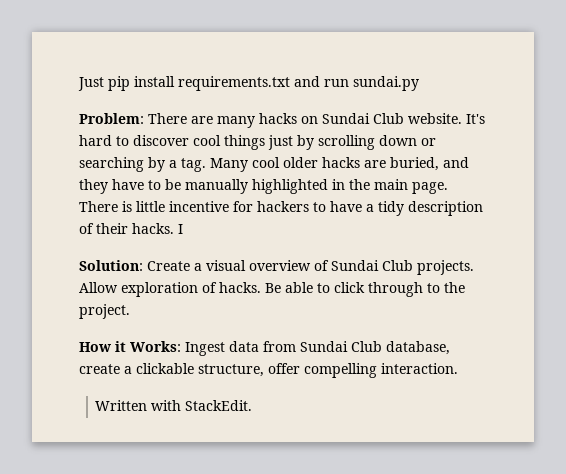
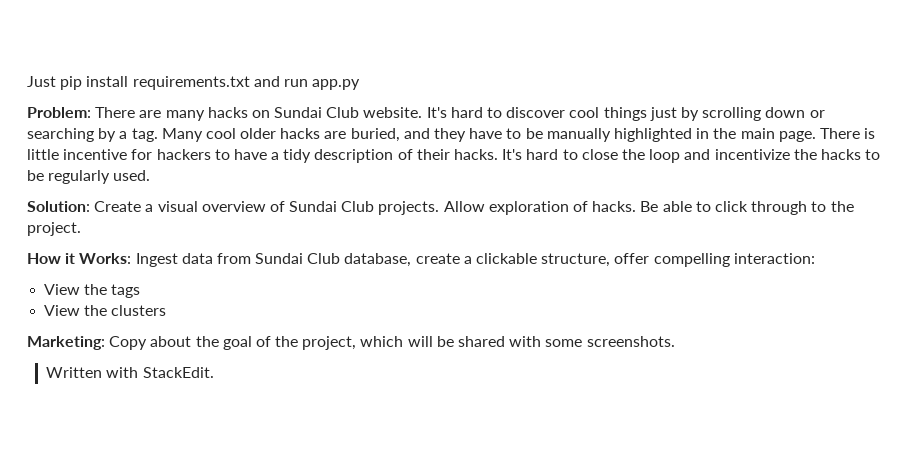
- Just pip install requirements.txt and run sundai.py
+ Just pip install requirements.txt and run app.py
- I
+ It's hard to close the loop and incentivize the hacks to be regularly used.
- How it Works: Ingest data from Sundai Club database, create a clickable structure, offer compelling interaction.
+ How it Works: Ingest data from Sundai Club database, create a clickable structure, offer compelling interaction:
+ View the tags
+ View the clusters
+ Marketing: Copy about the goal of the project, which will be shared with some screenshots.

